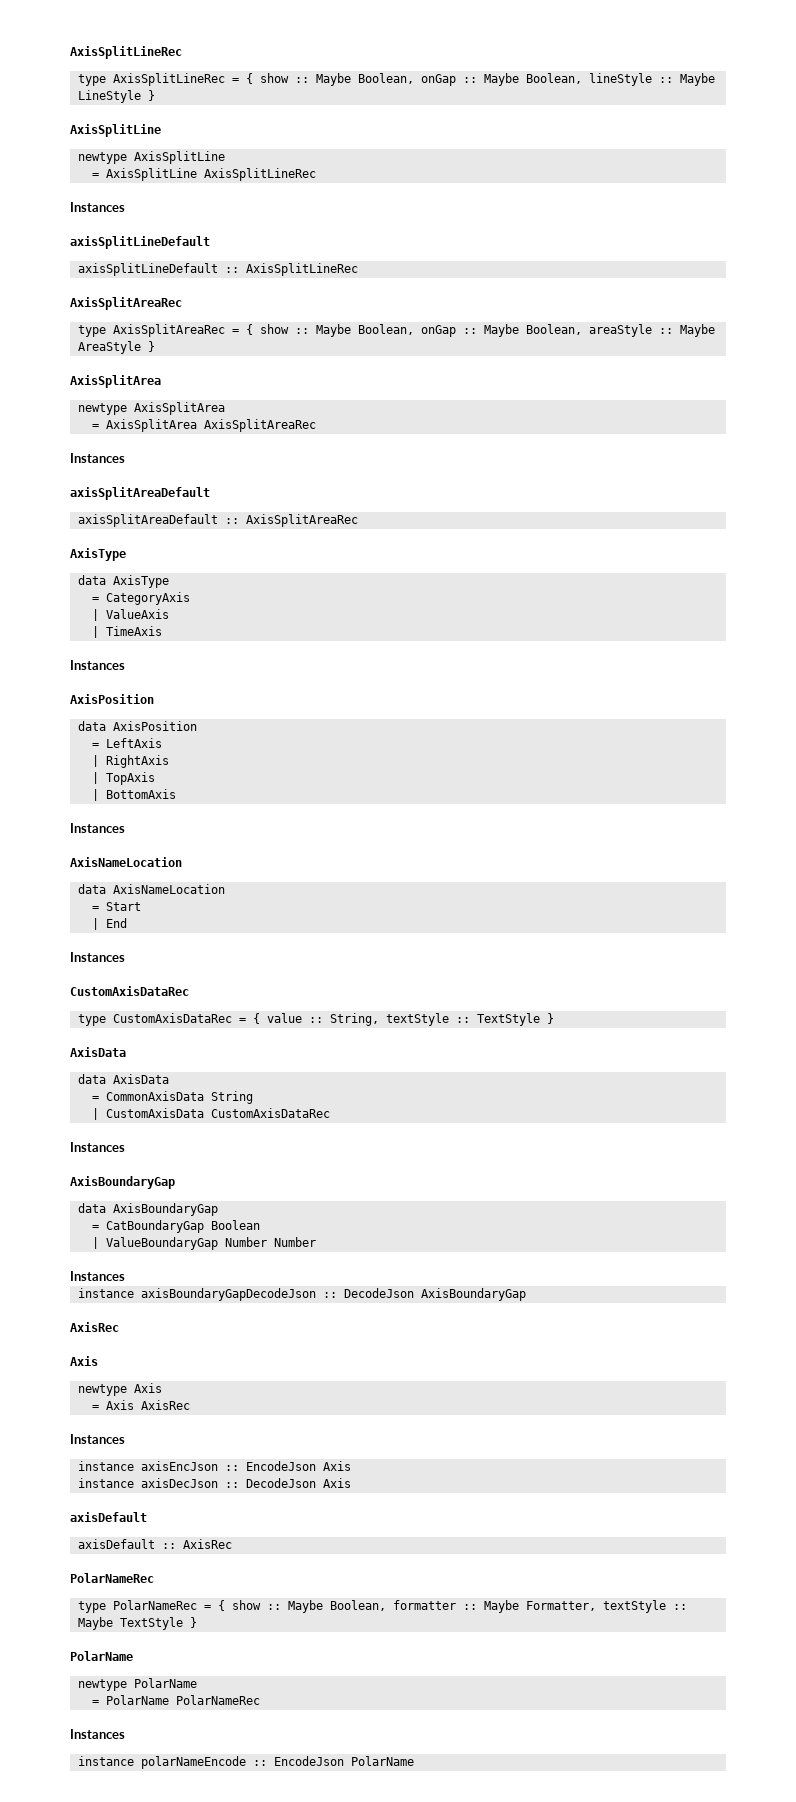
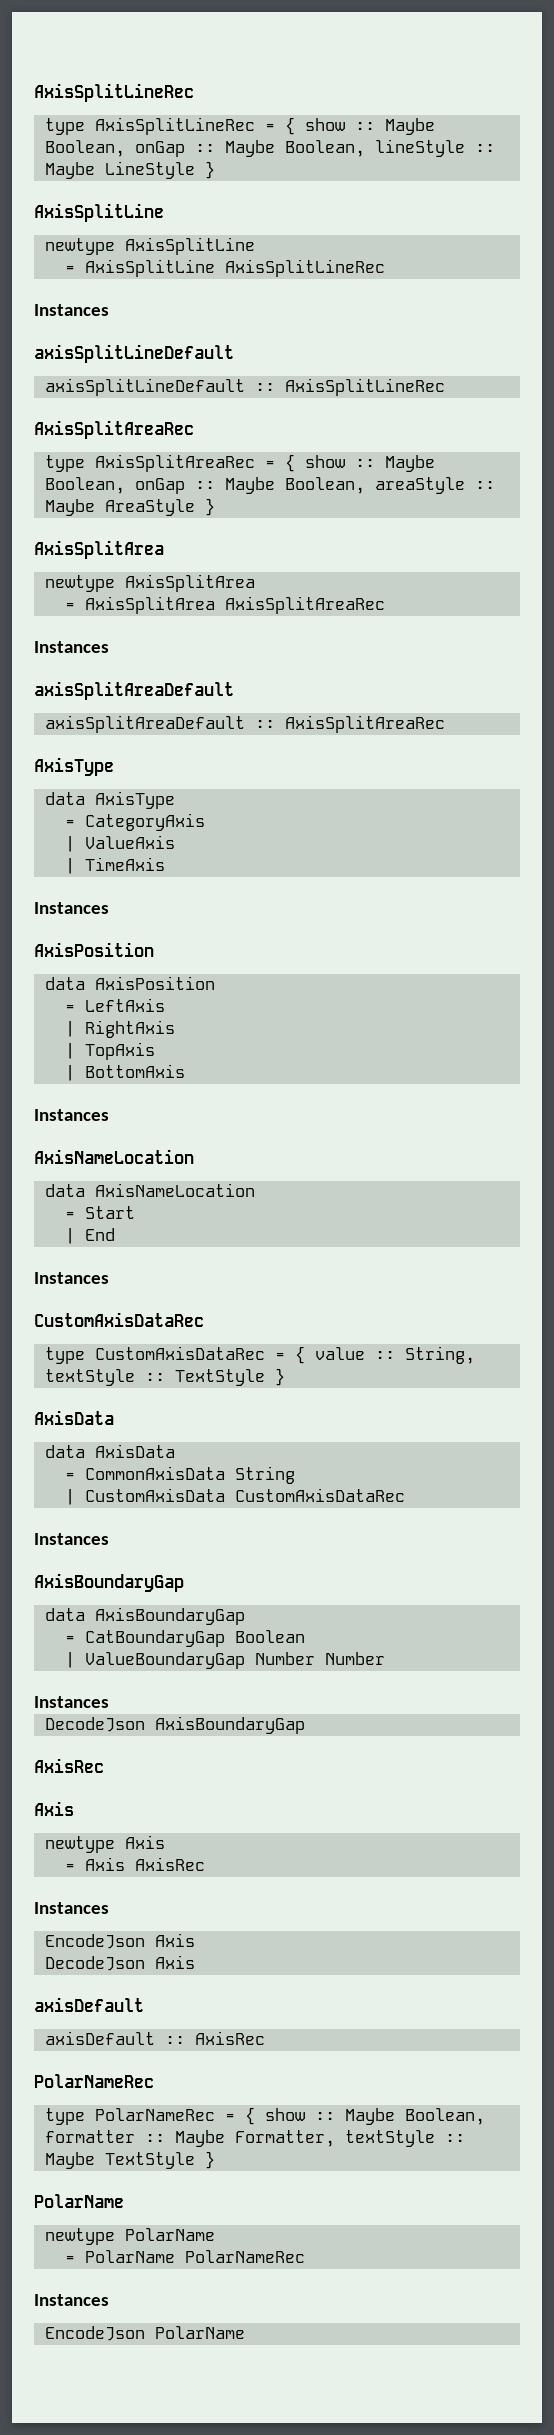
- instance axisBoundaryGapDecodeJson :: DecodeJson AxisBoundaryGap
+ DecodeJson AxisBoundaryGap
- instance axisEncJson :: EncodeJson Axis
+ EncodeJson Axis
- instance axisDecJson :: DecodeJson Axis
+ DecodeJson Axis
- instance polarNameEncode :: EncodeJson PolarName
+ EncodeJson PolarName

